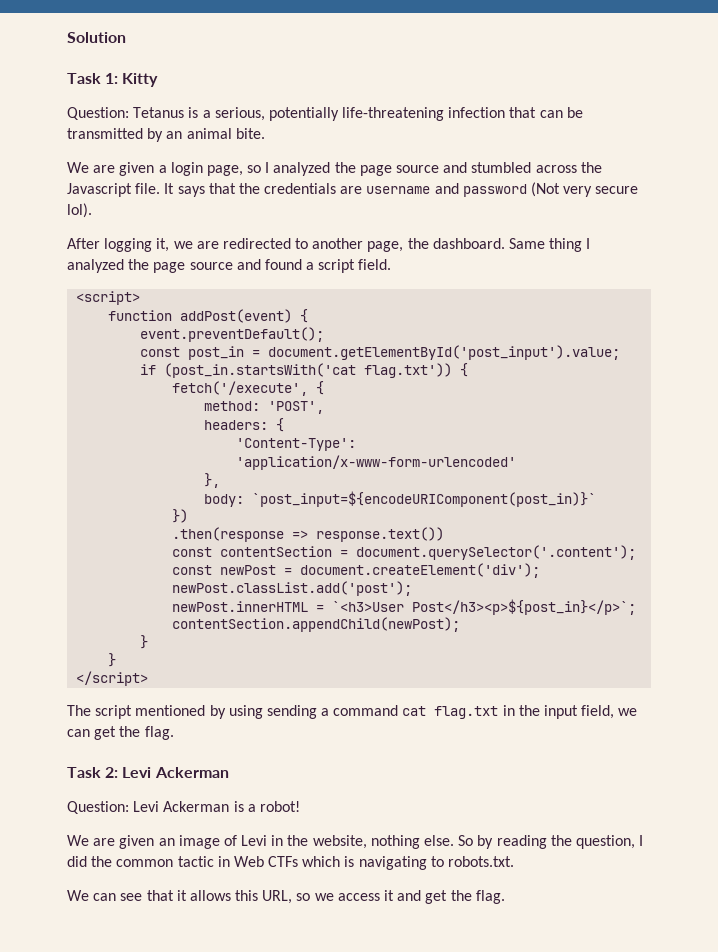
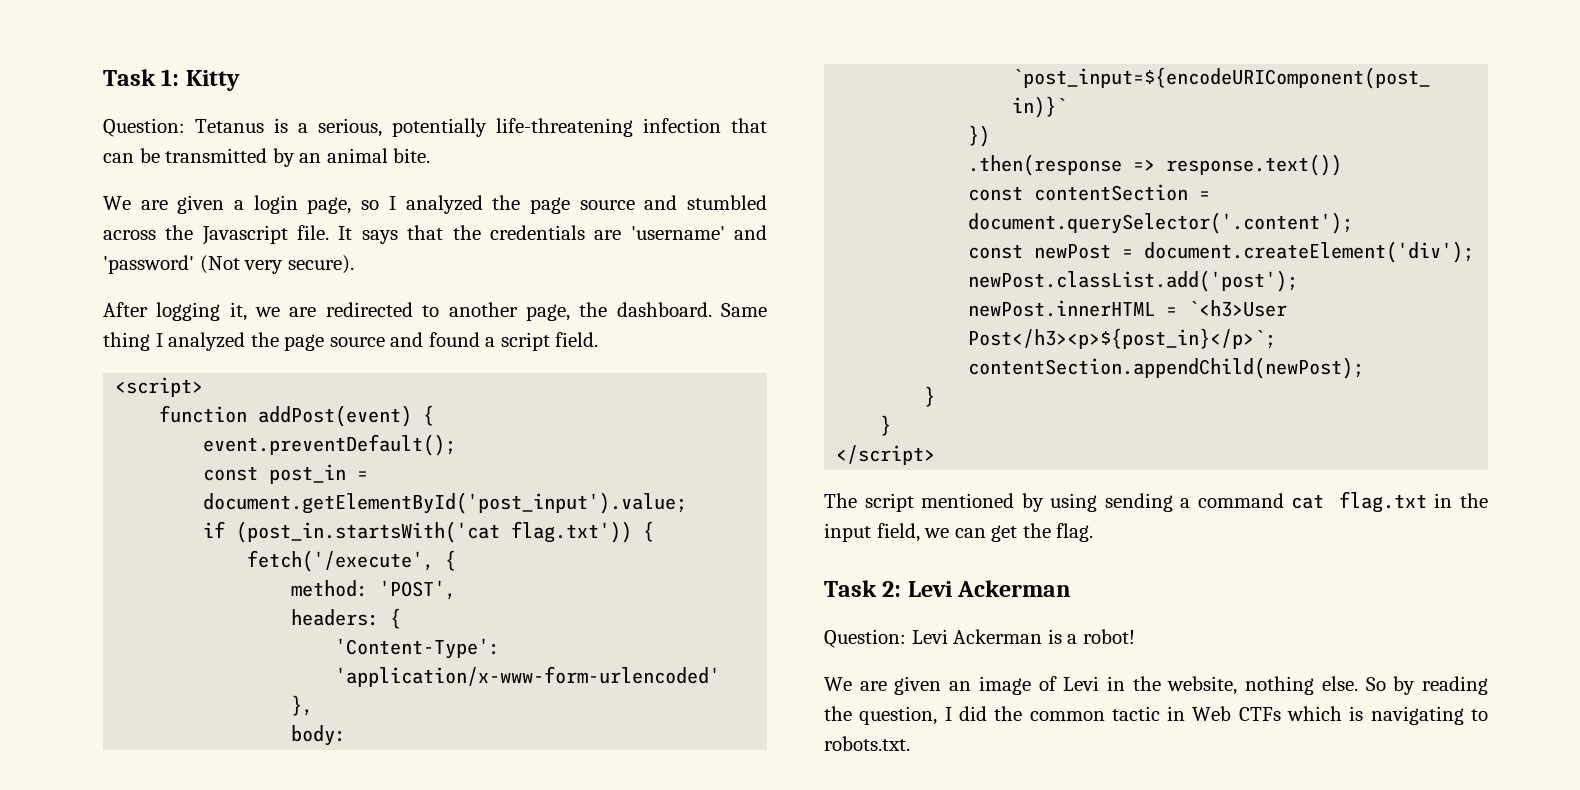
- Solution
- It says that the credentials are username and password (Not very secure lol).
+ It says that the credentials are 'username' and 'password' (Not very secure).
- We can see that it allows this URL, so we access it and get the flag.

